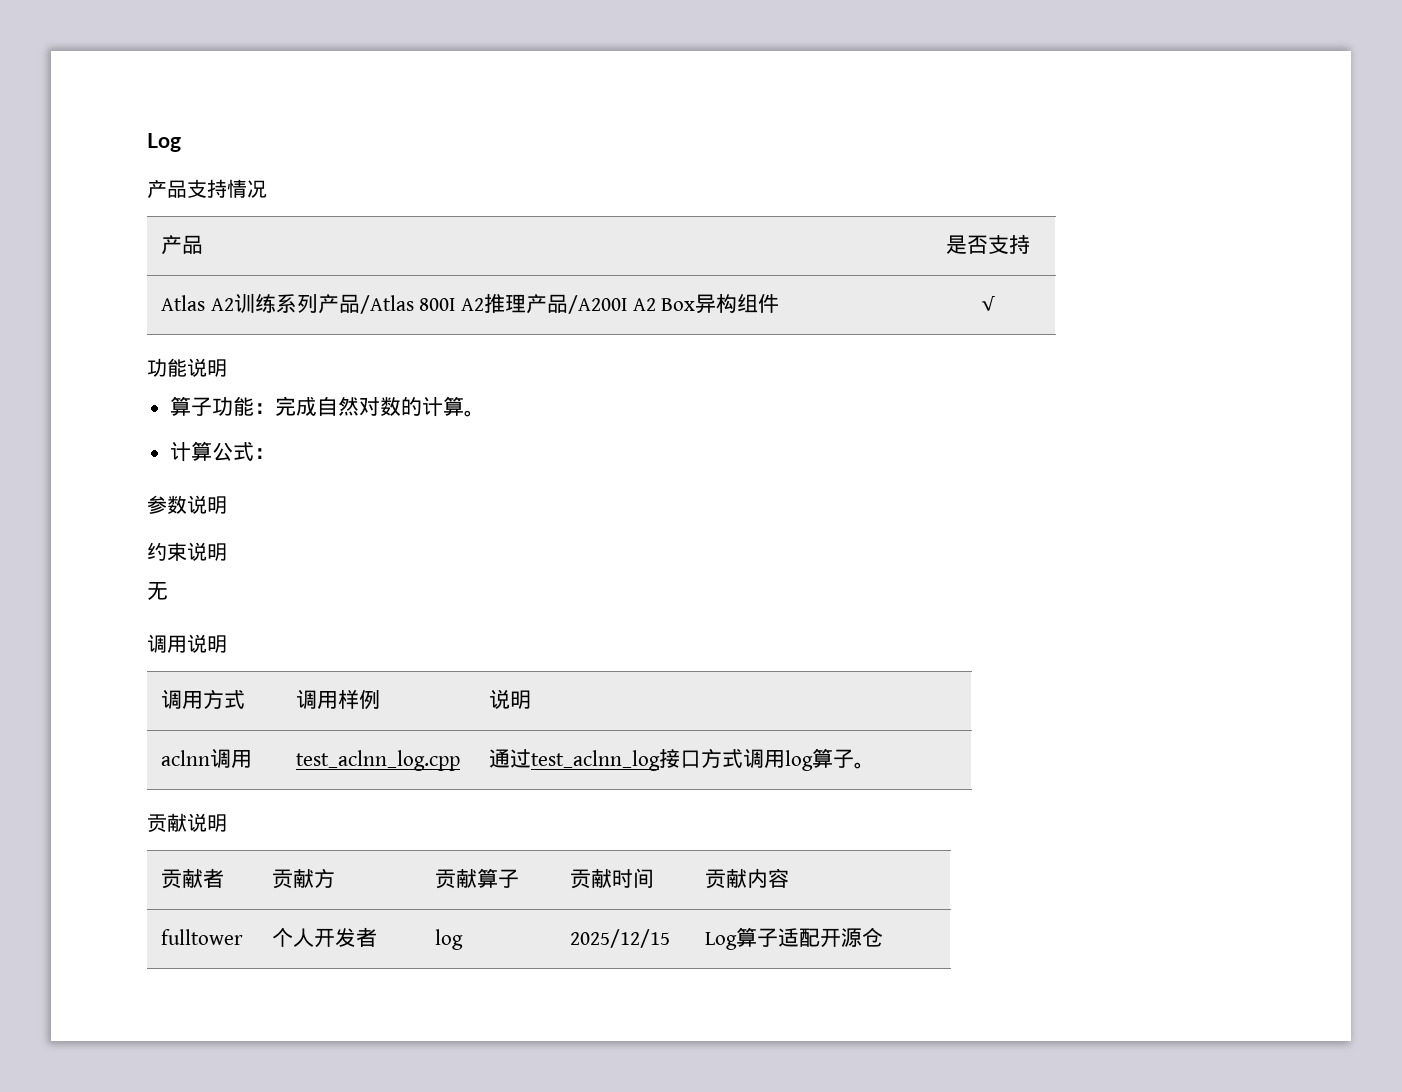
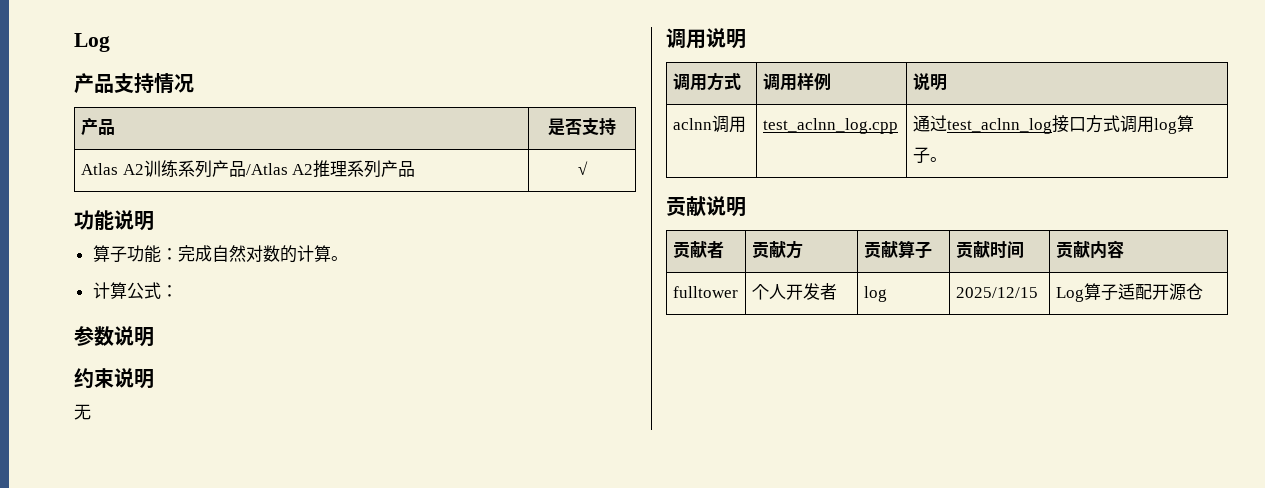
- Atlas A2训练系列产品/Atlas 800I A2推理产品/A200I A2 Box异构组件 | √
+ Atlas A2训练系列产品/Atlas A2推理系列产品 | √

